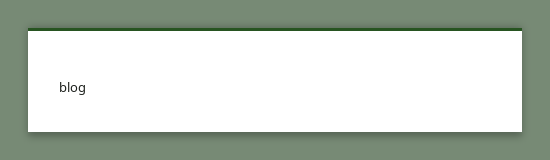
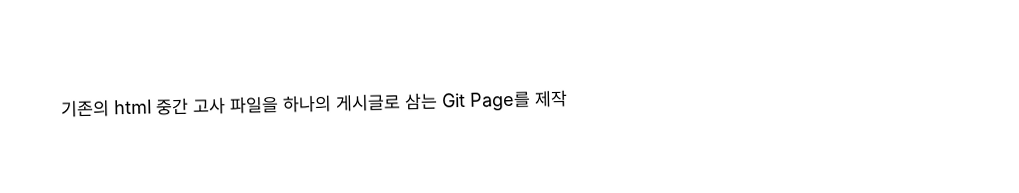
- blog
+ 기존의 html 중간 고사 파일을 하나의 게시글로 삼는 Git Page를 제작

